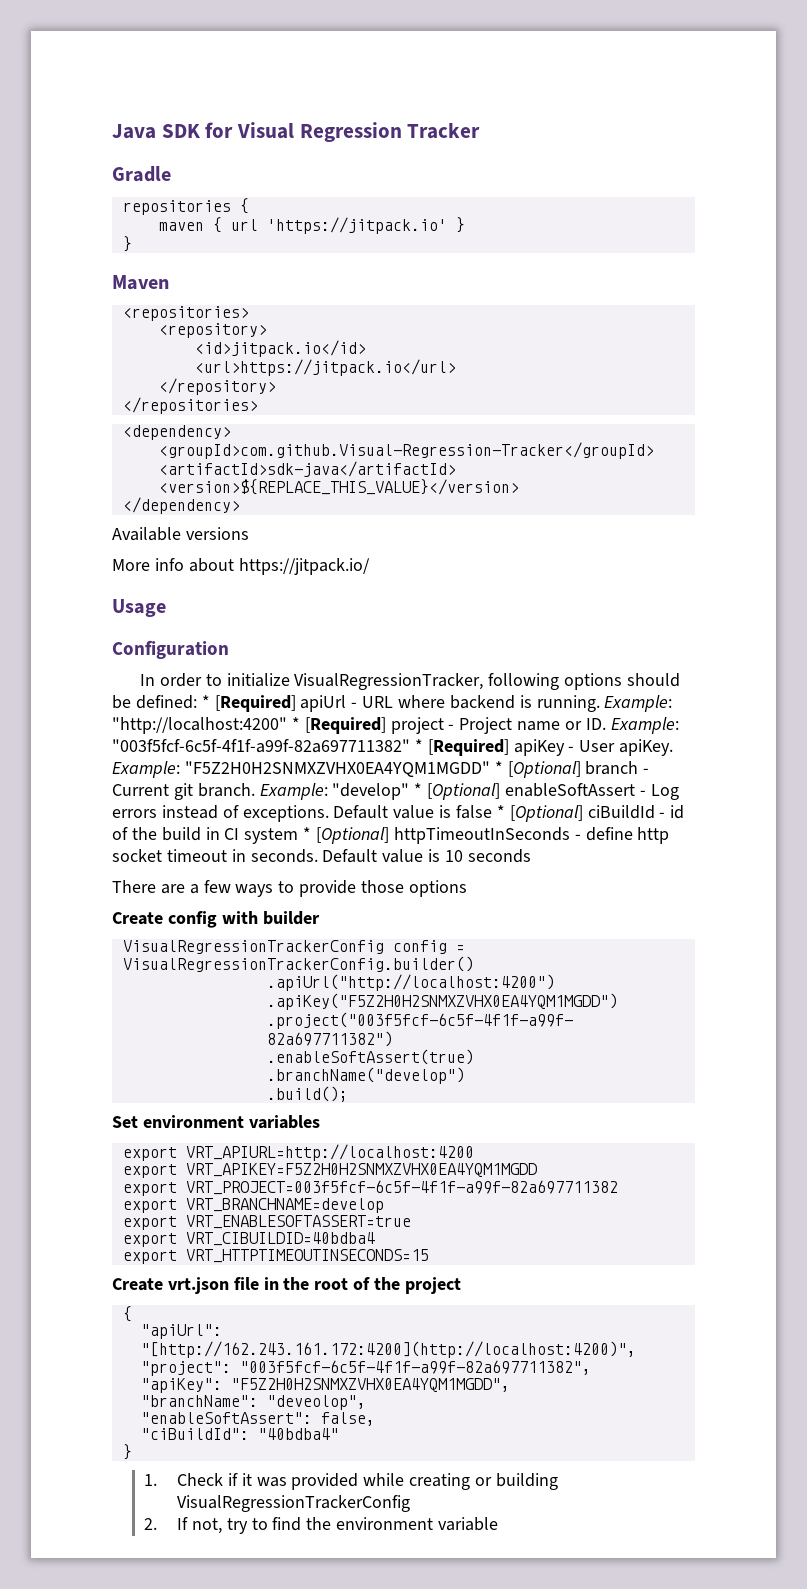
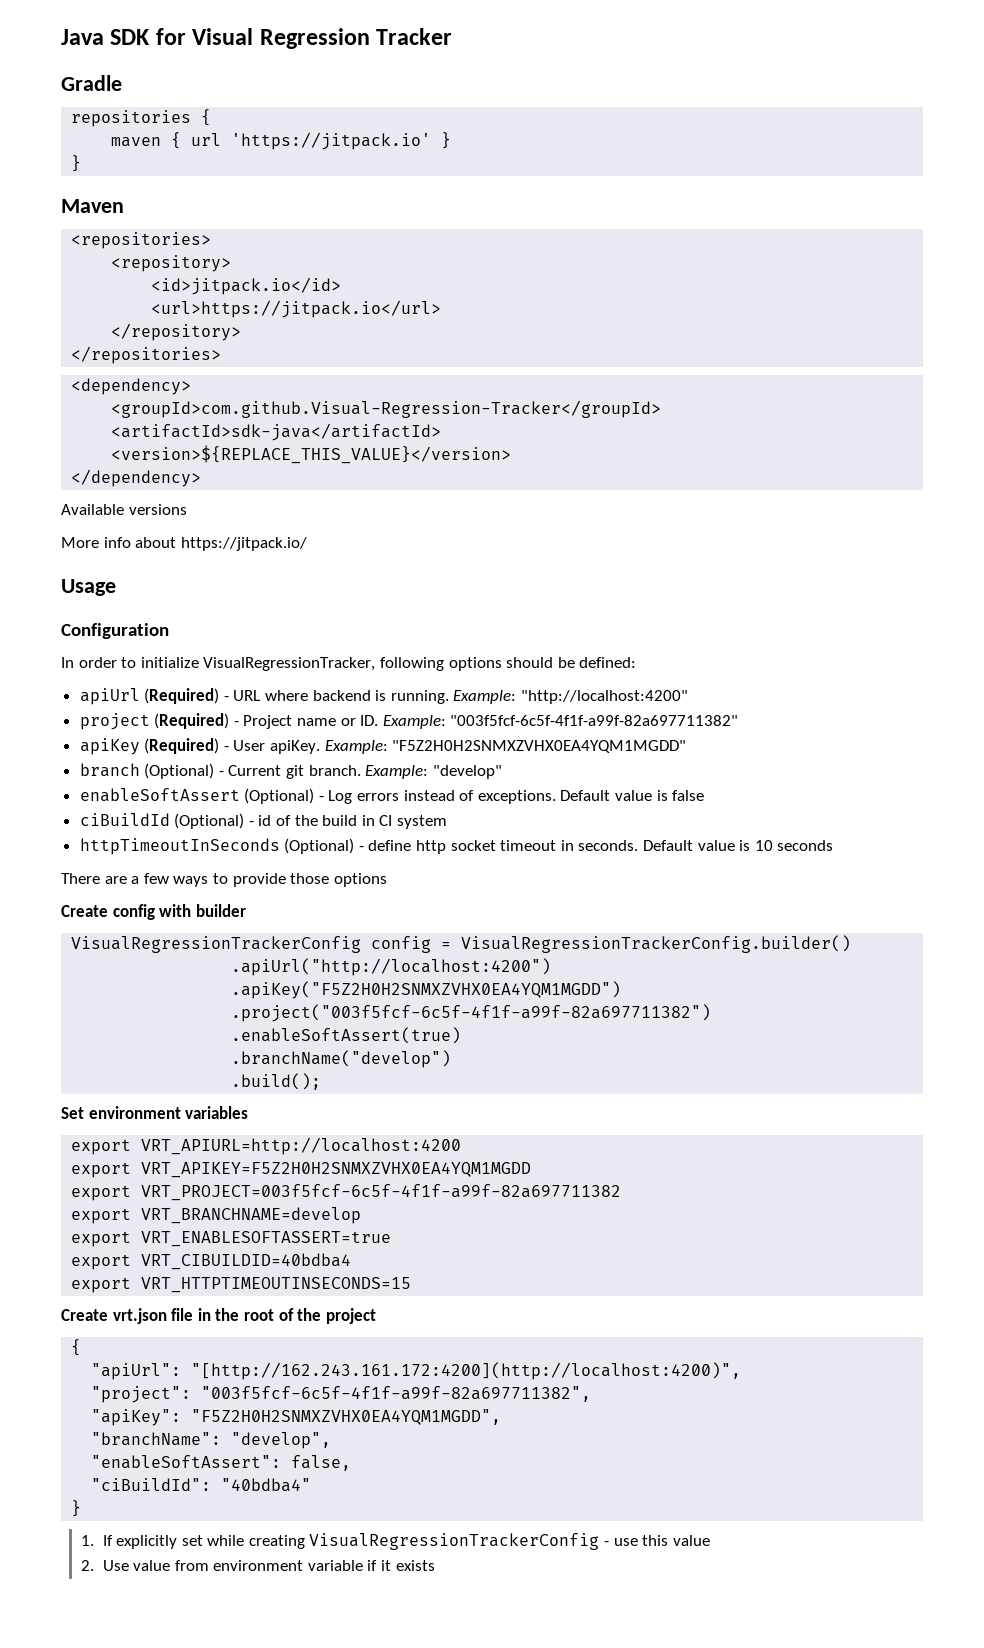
- In order to initialize VisualRegressionTracker, following options should be defined: * [Required] apiUrl - URL where backend is running.
+ In order to initialize VisualRegressionTracker, following options should be defined:
+ apiUrl (Required) - URL where backend is running.
- Example: "http://localhost:4200" * [Required] project - Project name or ID. Example: "003f5fcf-6c5f-4f1f-a99f-82a697711382" * [Required] apiKey - User apiKey.
+ Example: "http://localhost:4200"
+ project (Required) - Project name or ID. Example: "003f5fcf-6c5f-4f1f-a99f-82a697711382"
+ apiKey (Required) - User apiKey.
- Example: "F5Z2H0H2SNMXZVHX0EA4YQM1MGDD" * [Optional] branch - Current git branch.
+ Example: "F5Z2H0H2SNMXZVHX0EA4YQM1MGDD"
+ branch (Optional) - Current git branch.
- Example: "develop" * [Optional] enableSoftAssert - Log errors instead of exceptions.
+ Example: "develop"
+ enableSoftAssert (Optional) - Log errors instead of exceptions.
- Default value is false * [Optional] ciBuildId - id of the build in CI system * [Optional] httpTimeoutInSeconds - define http socket timeout in seconds.
+ Default value is false
+ ciBuildId (Optional) - id of the build in CI system
+ httpTimeoutInSeconds (Optional) - define http socket timeout in seconds.
- "branchName": "deveolop",
+ "branchName": "develop",
- 1. Check if it was provided while creating or building VisualRegressionTrackerConfig
- 2. If not, try to find the environment variable
+ 1. If explicitly set while creating VisualRegressionTrackerConfig - use this value
+ 2. Use value from environment variable if it exists

